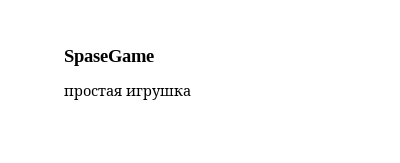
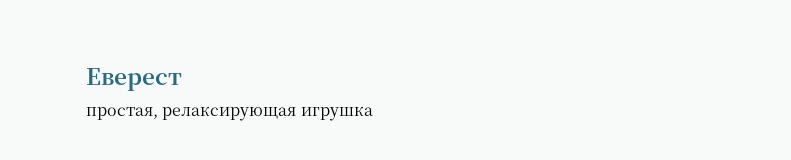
- SpaseGame
- простая игрушка
+ Еверест
+ простая, релаксирующая игрушка

